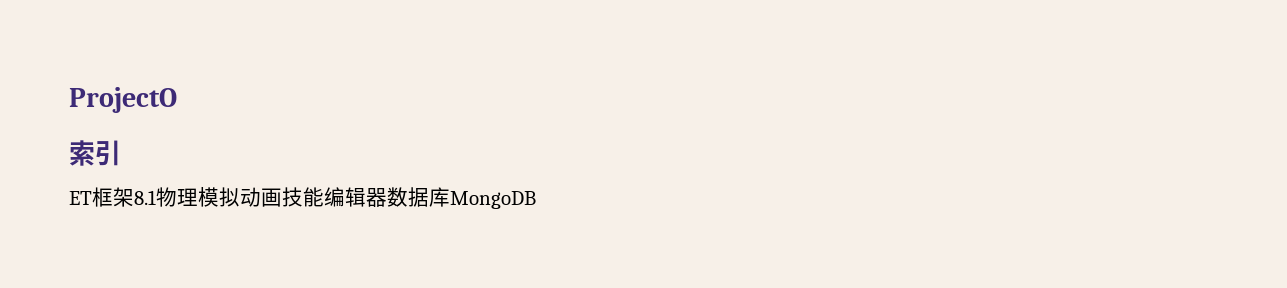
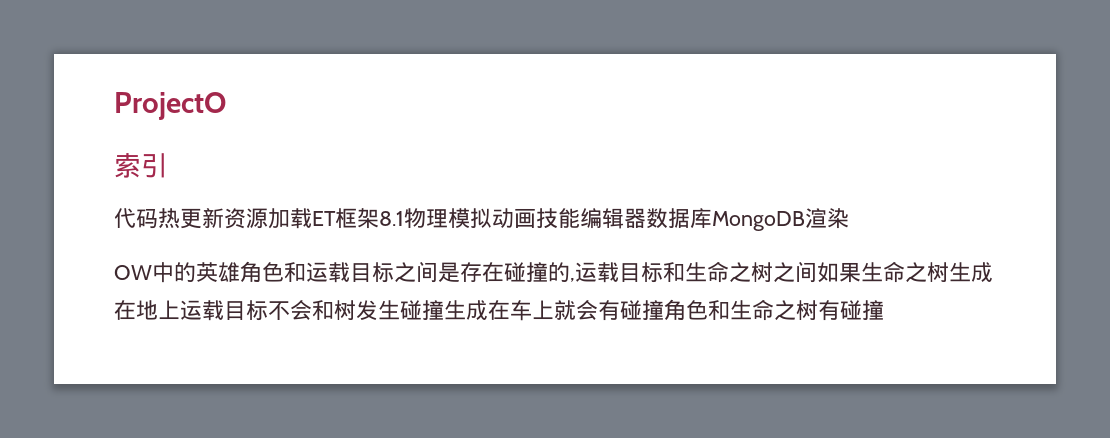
- ET框架8.1物理模拟动画技能编辑器数据库MongoDB
+ 代码热更新资源加载ET框架8.1物理模拟动画技能编辑器数据库MongoDB渲染
+ OW中的英雄角色和运载目标之间是存在碰撞的,运载目标和生命之树之间如果生命之树生成在地上运载目标不会和树发生碰撞生成在车上就会有碰撞角色和生命之树有碰撞

